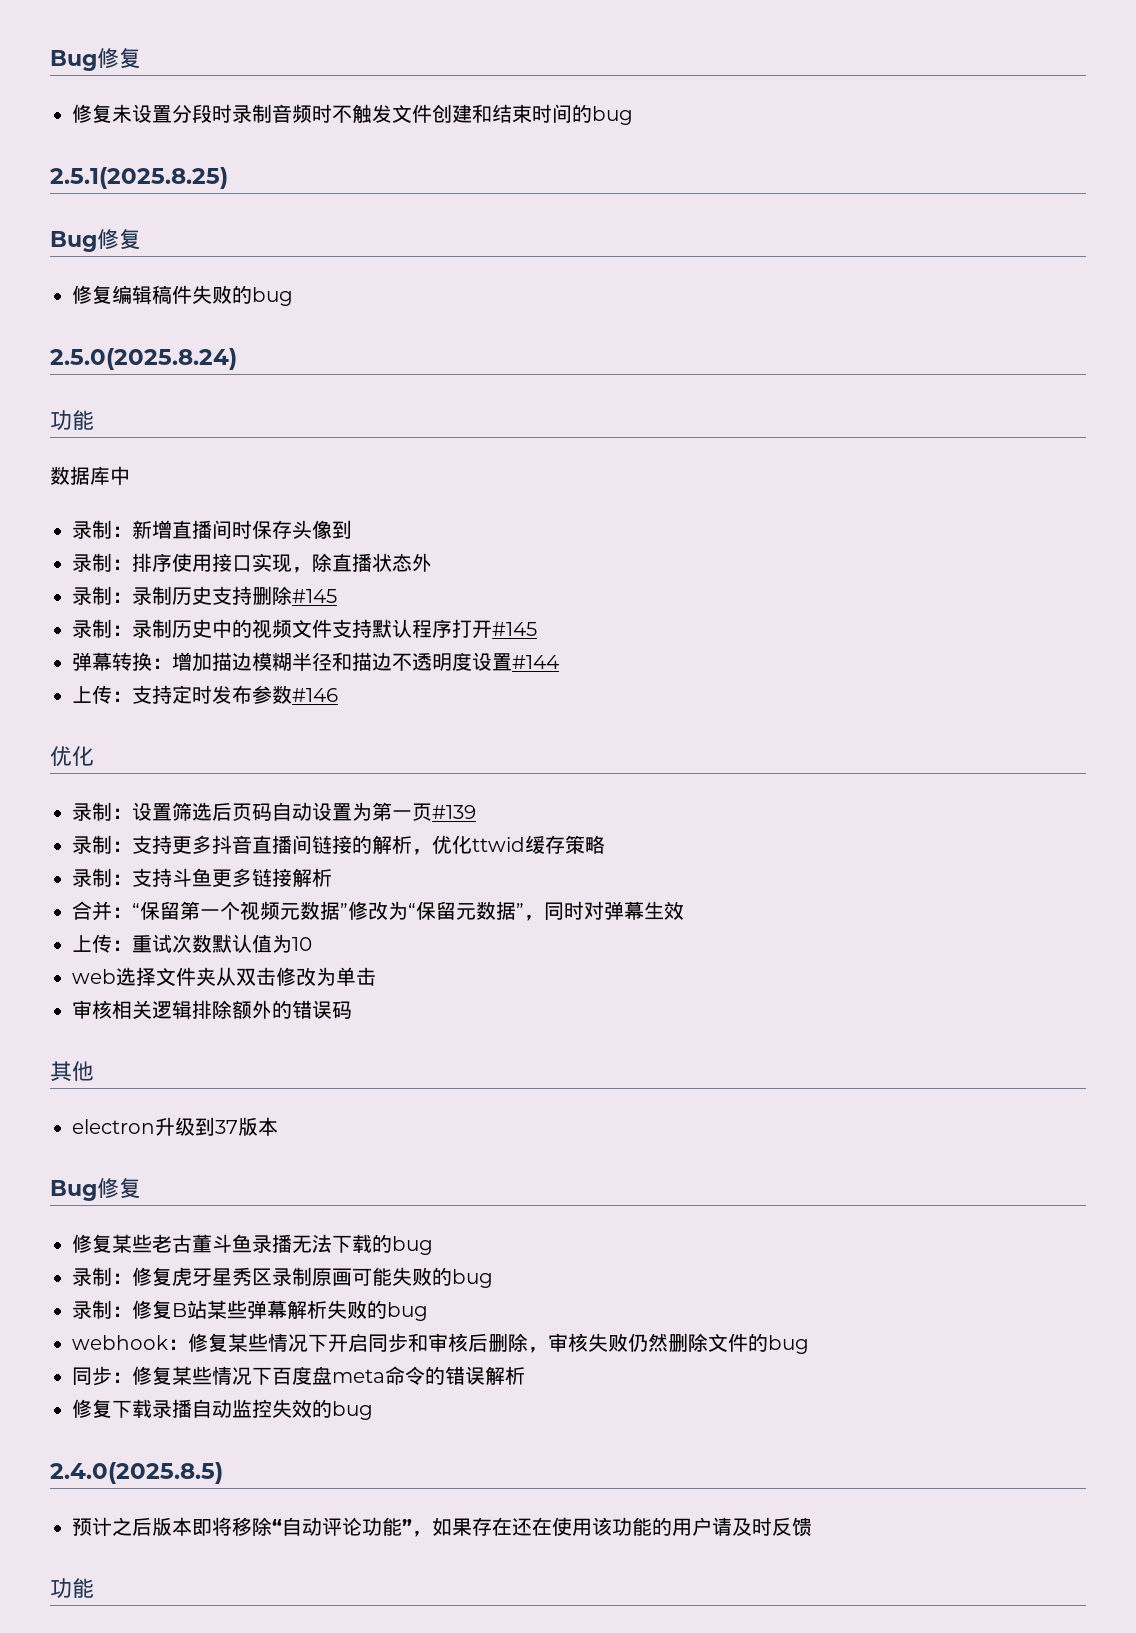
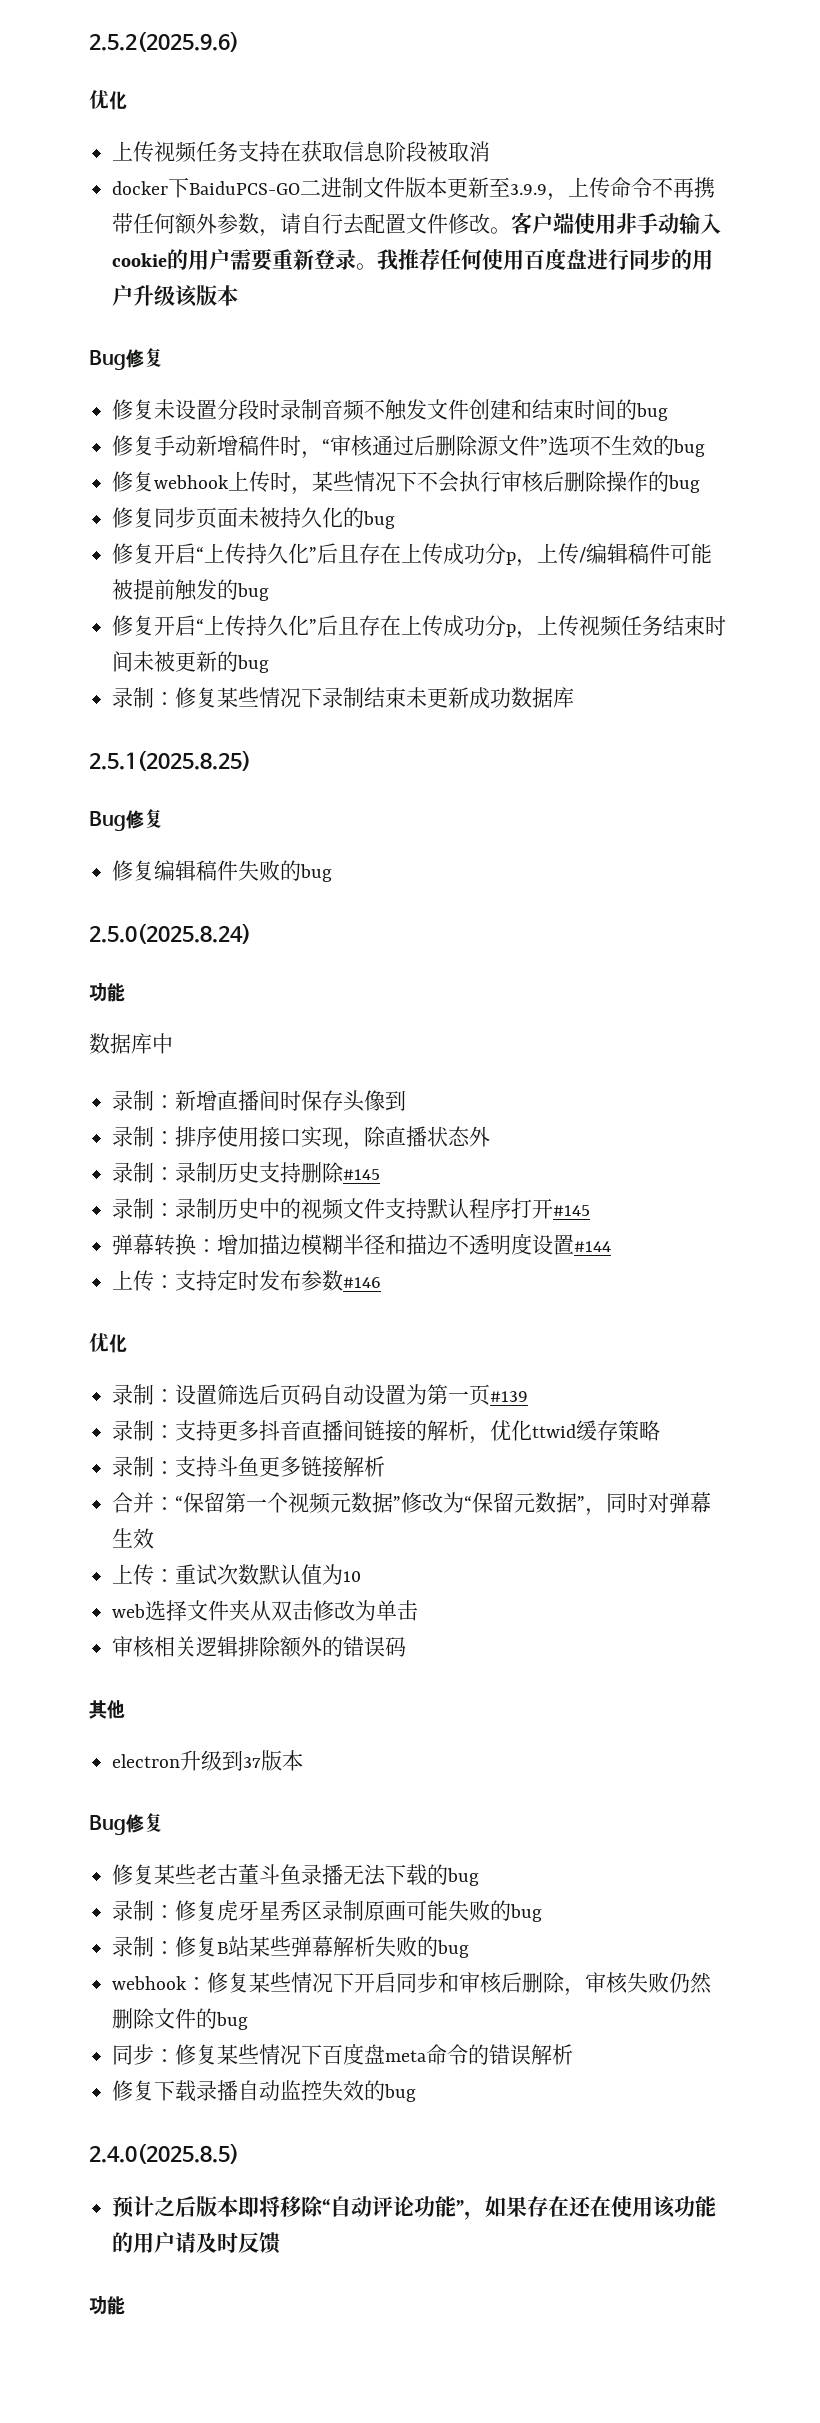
+ 2.5.2(2025.9.6)
+ 优化
+ 上传视频任务支持在获取信息阶段被取消
+ docker下BaiduPCS-GO二进制文件版本更新至3.9.9，上传命令不再携带任何额外参数，请自行去配置文件修改。客户端使用非手动输入cookie的用户需要重新登录。我推荐任何使用百度盘进行同步的用户升级该版本
- 修复未设置分段时录制音频时不触发文件创建和结束时间的bug
+ 修复未设置分段时录制音频不触发文件创建和结束时间的bug
+ 修复手动新增稿件时，“审核通过后删除源文件”选项不生效的bug
+ 修复webhook上传时，某些情况下不会执行审核后删除操作的bug
+ 修复同步页面未被持久化的bug
+ 修复开启“上传持久化”后且存在上传成功分p，上传/编辑稿件可能被提前触发的bug
+ 修复开启“上传持久化”后且存在上传成功分p，上传视频任务结束时间未被更新的bug
+ 录制：修复某些情况下录制结束未更新成功数据库

